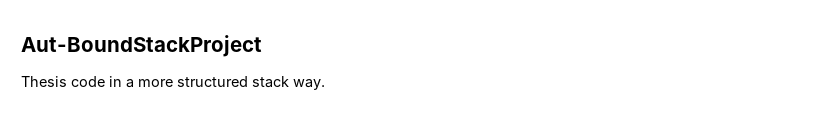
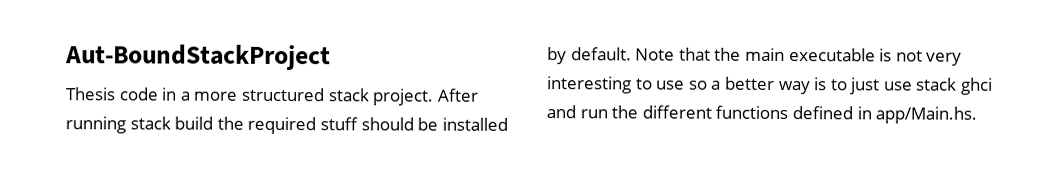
- Thesis code in a more structured stack way.
+ Thesis code in a more structured stack project. After running stack build the required stuff should be installed by default. Note that the main executable is not very interesting to use so a better way is to just use stack ghci and run the different functions defined in app/Main.hs.

